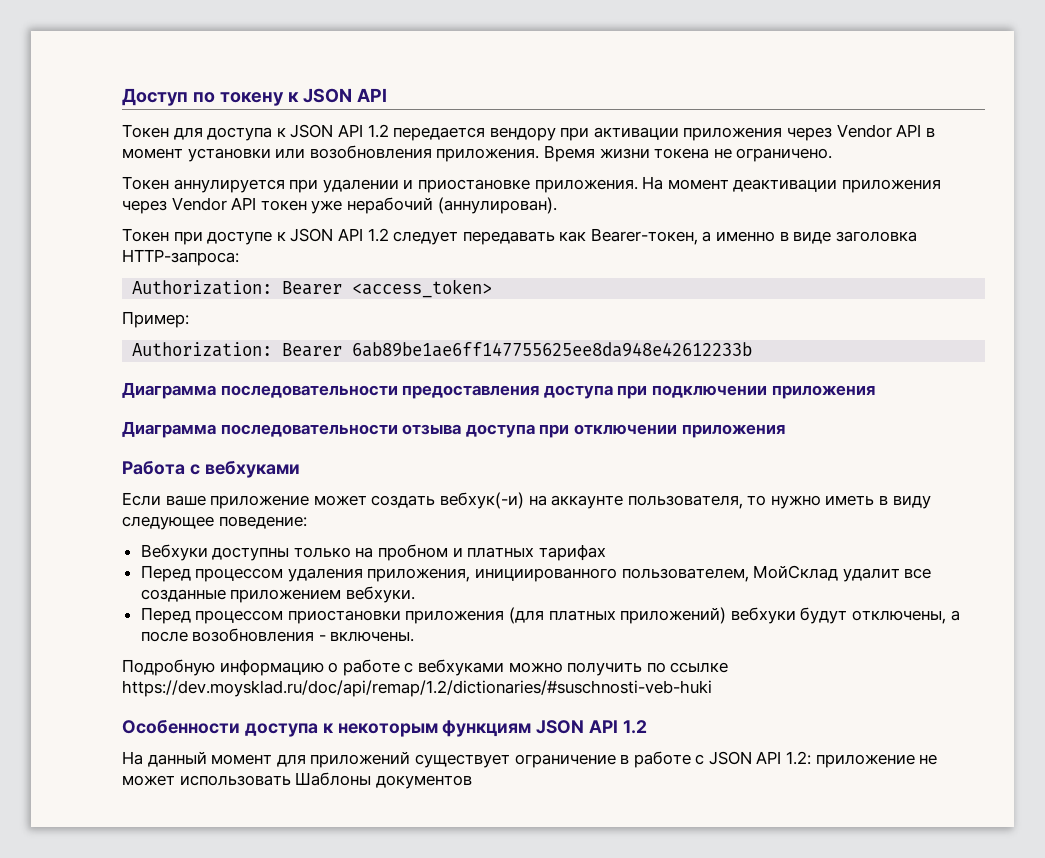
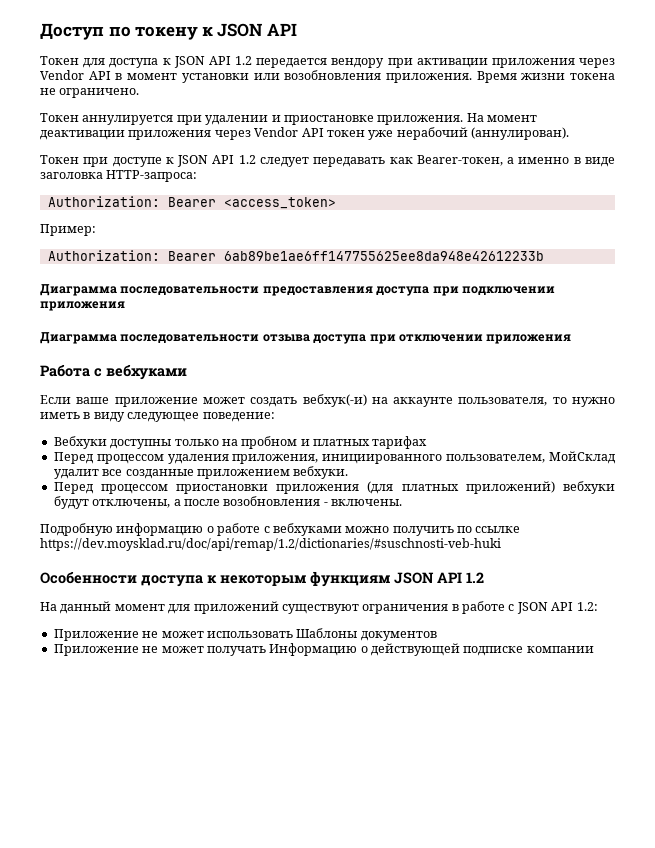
- На данный момент для приложений существует ограничение в работе с JSON API 1.2: приложение не может использовать Шаблоны документов
+ На данный момент для приложений существуют ограничения в работе с JSON API 1.2:
+ Приложение не может использовать Шаблоны документов
+ Приложение не может получать Информацию о действующей подписке компании

